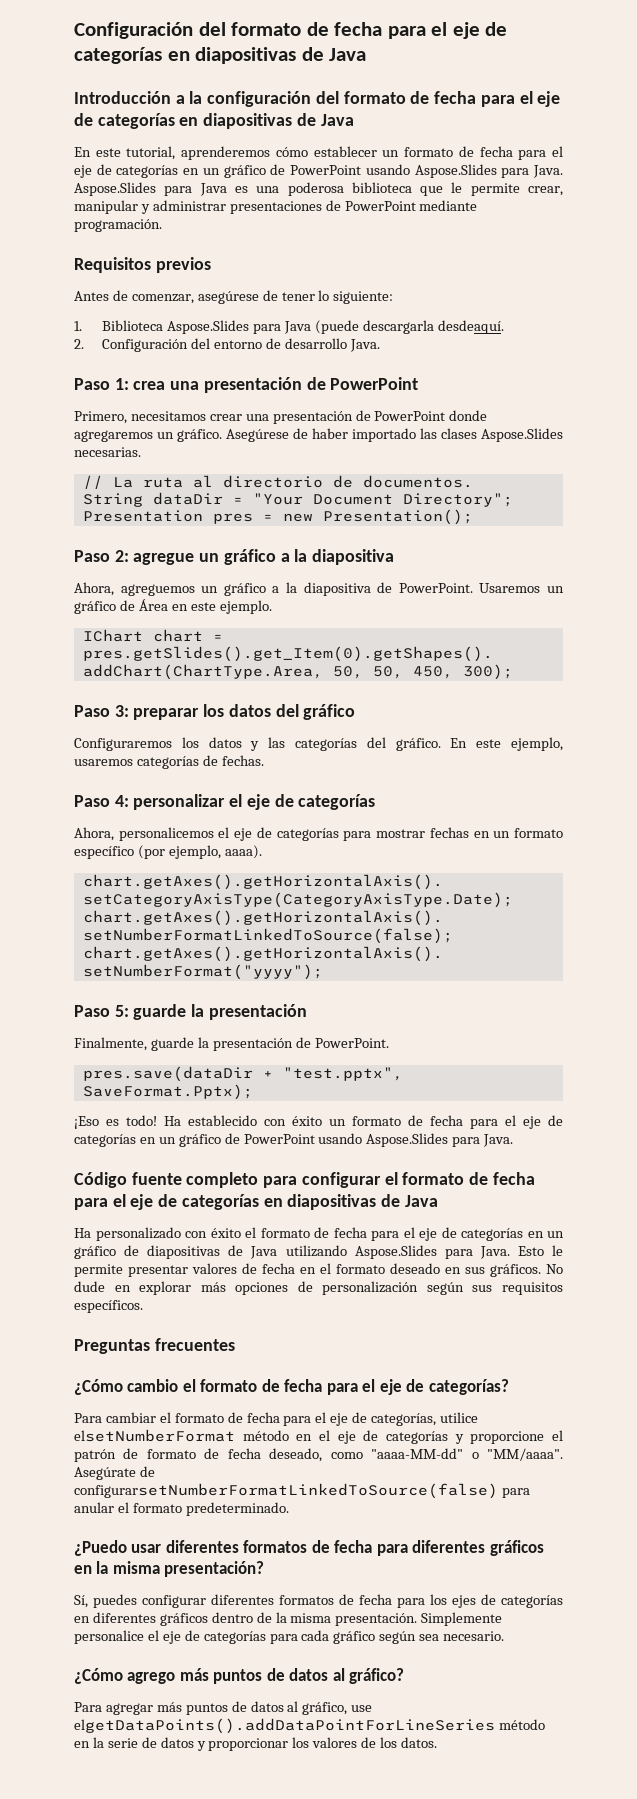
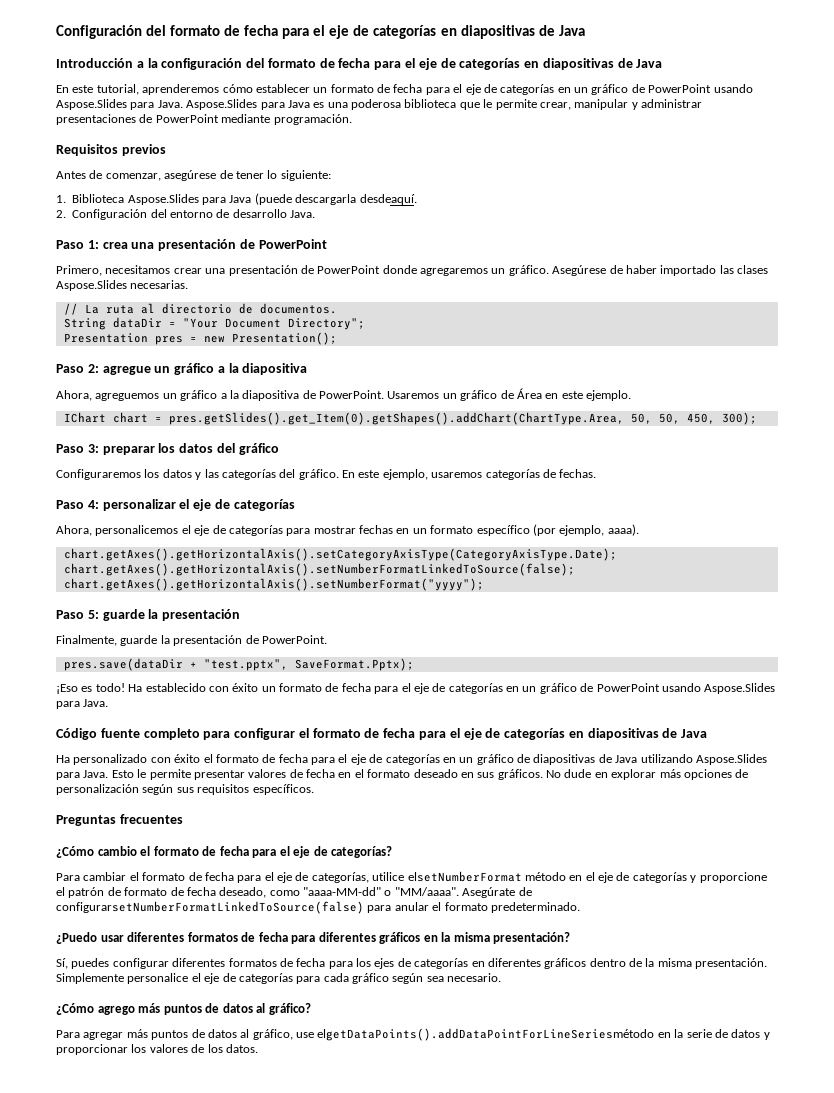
- Para agregar más puntos de datos al gráfico, use elgetDataPoints().addDataPointForLineSeries método en la serie de datos y proporcionar los valores de los datos.
+ Para agregar más puntos de datos al gráfico, use elgetDataPoints().addDataPointForLineSeriesmétodo en la serie de datos y proporcionar los valores de los datos.

